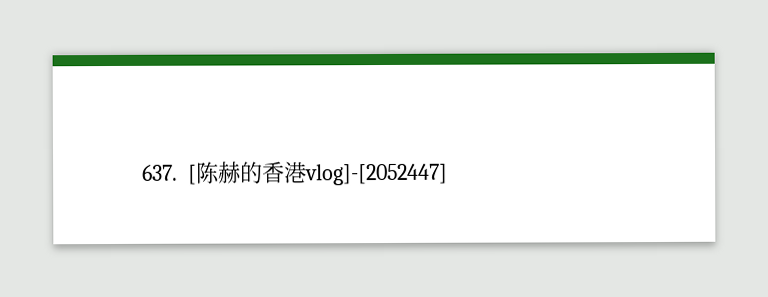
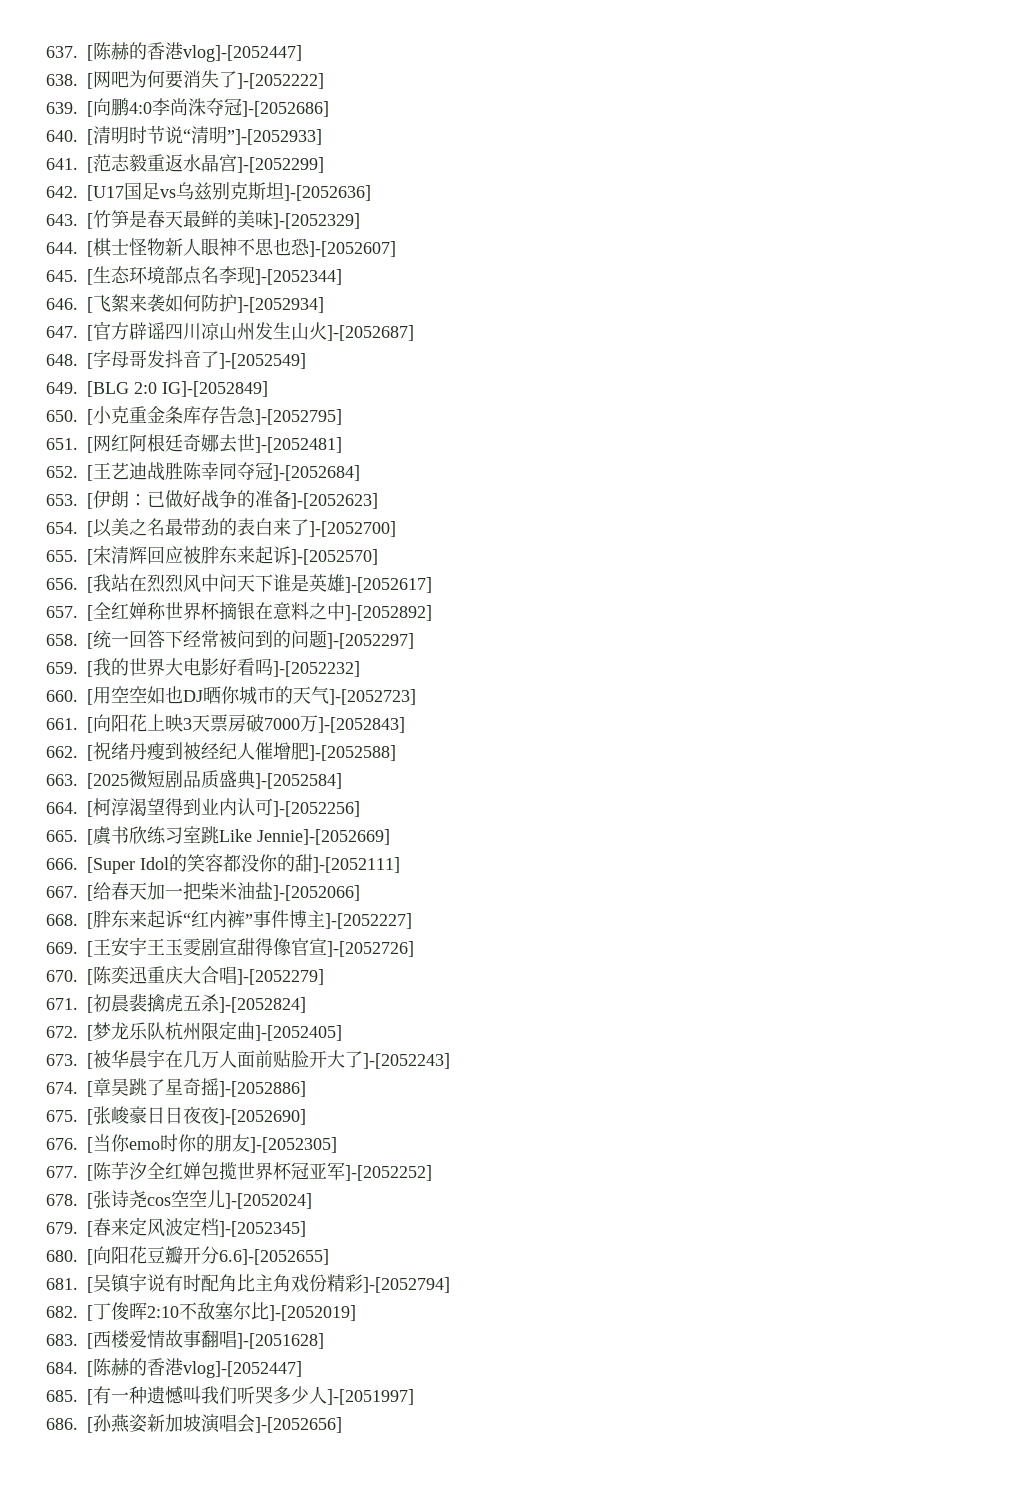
+ 638. [网吧为何要消失了]-[2052222]
+ 639. [向鹏4:0李尚洙夺冠]-[2052686]
+ 640. [清明时节说“清明”]-[2052933]
+ 641. [范志毅重返水晶宫]-[2052299]
+ 642. [U17国足vs乌兹别克斯坦]-[2052636]
+ 643. [竹笋是春天最鲜的美味]-[2052329]
+ 644. [棋士怪物新人眼神不思也恐]-[2052607]
+ 645. [生态环境部点名李现]-[2052344]
+ 646. [飞絮来袭如何防护]-[2052934]
+ 647. [官方辟谣四川凉山州发生山火]-[2052687]
+ 648. [字母哥发抖音了]-[2052549]
+ 649. [BLG 2:0 IG]-[2052849]
+ 650. [小克重金条库存告急]-[2052795]
+ 651. [网红阿根廷奇娜去世]-[2052481]
+ 652. [王艺迪战胜陈幸同夺冠]-[2052684]
+ 653. [伊朗：已做好战争的准备]-[2052623]
+ 654. [以美之名最带劲的表白来了]-[2052700]
+ 655. [宋清辉回应被胖东来起诉]-[2052570]
+ 656. [我站在烈烈风中问天下谁是英雄]-[2052617]
+ 657. [全红婵称世界杯摘银在意料之中]-[2052892]
+ 658. [统一回答下经常被问到的问题]-[2052297]
+ 659. [我的世界大电影好看吗]-[2052232]
+ 660. [用空空如也DJ晒你城市的天气]-[2052723]
+ 661. [向阳花上映3天票房破7000万]-[2052843]
+ 662. [祝绪丹瘦到被经纪人催增肥]-[2052588]
+ 663. [2025微短剧品质盛典]-[2052584]
+ 664. [柯淳渴望得到业内认可]-[2052256]
+ 665. [虞书欣练习室跳Like Jennie]-[2052669]
+ 666. [Super Idol的笑容都没你的甜]-[2052111]
+ 667. [给春天加一把柴米油盐]-[2052066]
+ 668. [胖东来起诉“红内裤”事件博主]-[2052227]
+ 669. [王安宇王玉雯剧宣甜得像官宣]-[2052726]
+ 670. [陈奕迅重庆大合唱]-[2052279]
+ 671. [初晨裴擒虎五杀]-[2052824]
+ 672. [梦龙乐队杭州限定曲]-[2052405]
+ 673. [被华晨宇在几万人面前贴脸开大了]-[2052243]
+ 674. [章昊跳了星奇摇]-[2052886]
+ 675. [张峻豪日日夜夜]-[2052690]
+ 676. [当你emo时你的朋友]-[2052305]
+ 677. [陈芋汐全红婵包揽世界杯冠亚军]-[2052252]
+ 678. [张诗尧cos空空儿]-[2052024]
+ 679. [春来定风波定档]-[2052345]
+ 680. [向阳花豆瓣开分6.6]-[2052655]
+ 681. [吴镇宇说有时配角比主角戏份精彩]-[2052794]
+ 682. [丁俊晖2:10不敌塞尔比]-[2052019]
+ 683. [西楼爱情故事翻唱]-[2051628]
+ 684. [陈赫的香港vlog]-[2052447]
+ 685. [有一种遗憾叫我们听哭多少人]-[2051997]
+ 686. [孙燕姿新加坡演唱会]-[2052656]

